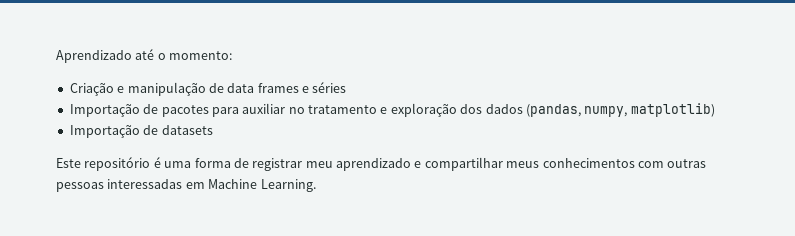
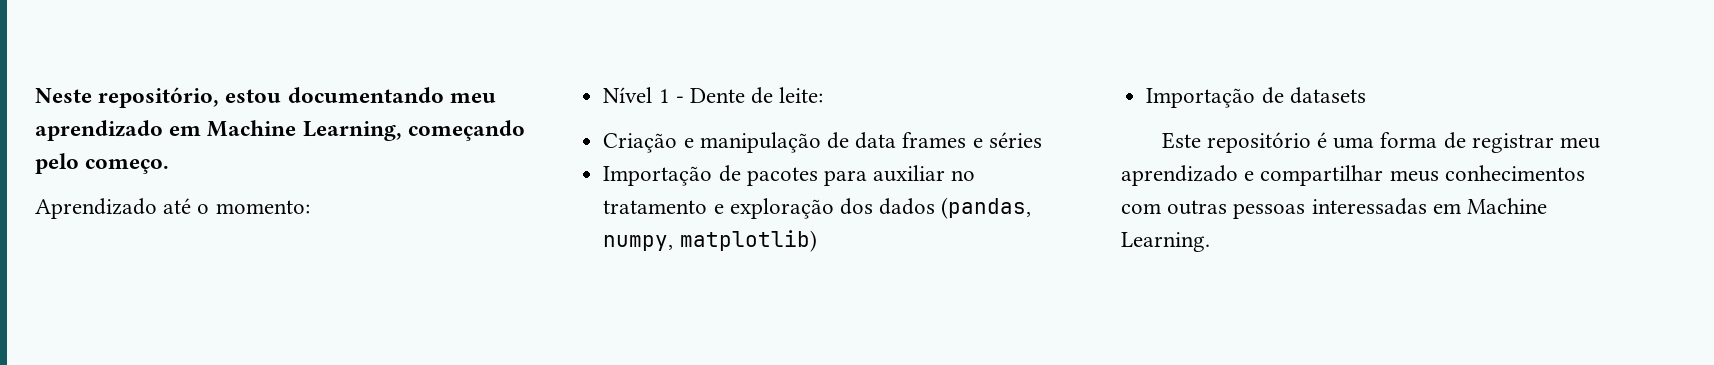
+ Neste repositório, estou documentando meu aprendizado em Machine Learning, começando pelo começo.
  Aprendizado até o momento:
+ Nível 1 - Dente de leite:

